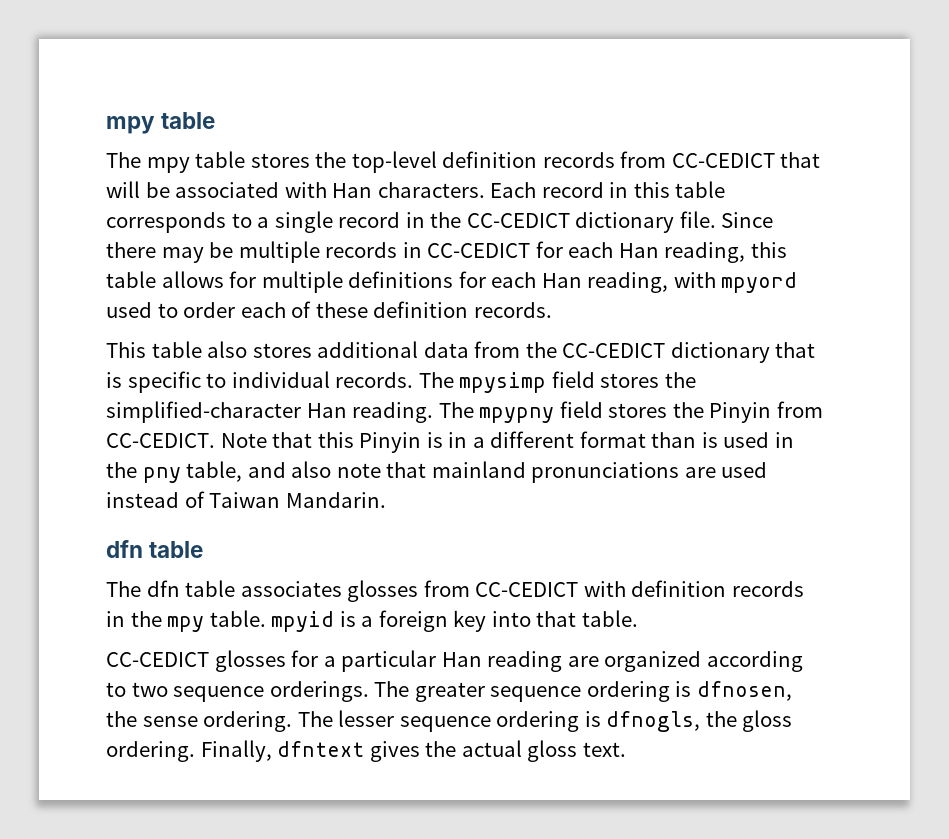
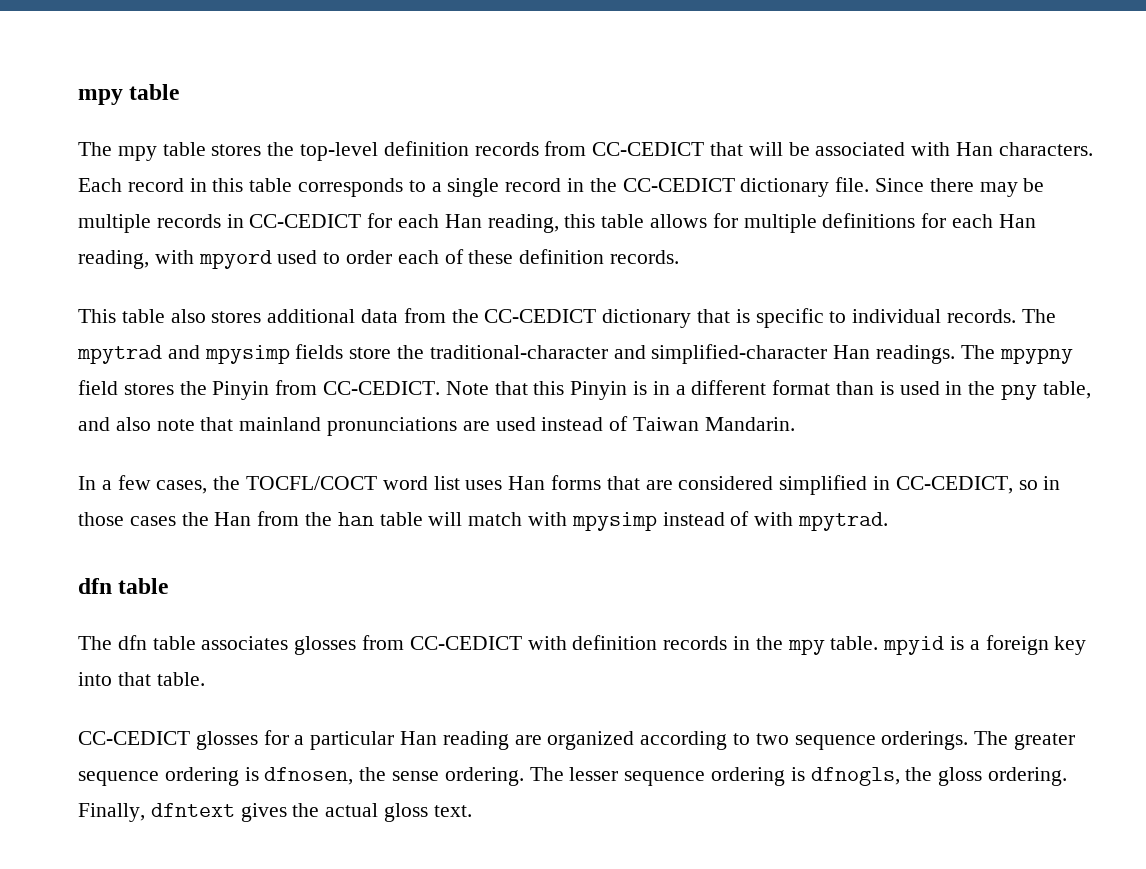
- The mpysimp field stores the simplified-character Han reading.
+ The mpytrad and mpysimp fields store the traditional-character and simplified-character Han readings.
+ In a few cases, the TOCFL/COCT word list uses Han forms that are considered simplified in CC-CEDICT, so in those cases the Han from the han table will match with mpysimp instead of with mpytrad.

